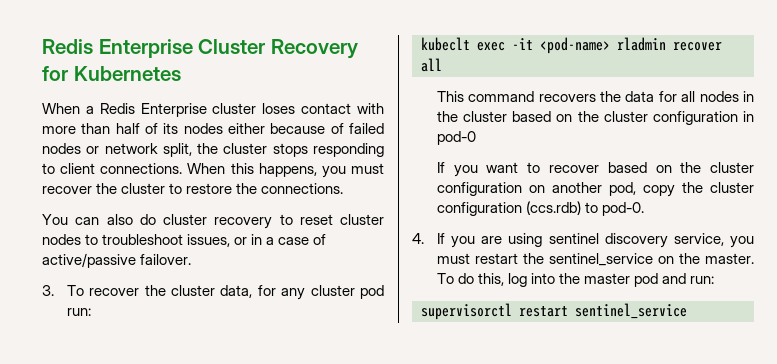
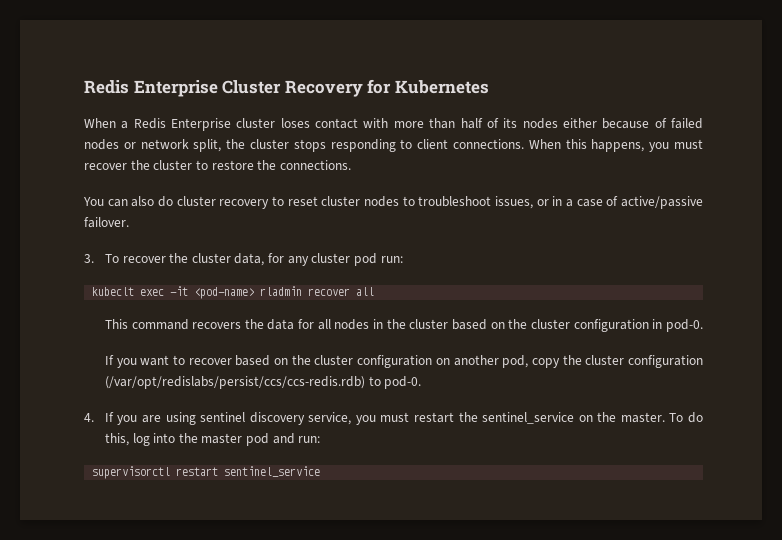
- This command recovers the data for all nodes in the cluster based on the cluster configuration in pod-0
+ This command recovers the data for all nodes in the cluster based on the cluster configuration in pod-0.
- If you want to recover based on the cluster configuration on another pod, copy the cluster configuration (ccs.rdb) to pod-0.
+ If you want to recover based on the cluster configuration on another pod, copy the cluster configuration (/var/opt/redislabs/persist/ccs/ccs-redis.rdb) to pod-0.

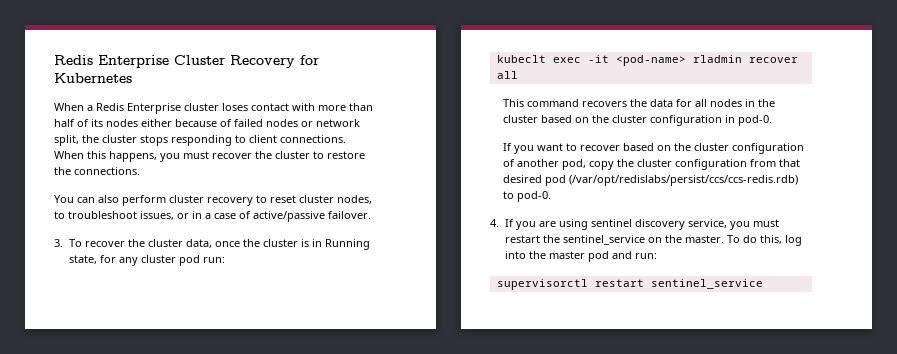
- You can also do cluster recovery to reset cluster nodes to troubleshoot issues, or in a case of active/passive failover.
+ You can also perform cluster recovery to reset cluster nodes, to troubleshoot issues, or in a case of active/passive failover.
- 3. To recover the cluster data, for any cluster pod run:
+ 3. To recover the cluster data, once the cluster is in Running state, for any cluster pod run:
- If you want to recover based on the cluster configuration on another pod, copy the cluster configuration (/var/opt/redislabs/persist/ccs/ccs-redis.rdb) to pod-0.
+ If you want to recover based on the cluster configuration of another pod, copy the cluster configuration from that desired pod (/var/opt/redislabs/persist/ccs/ccs-redis.rdb) to pod-0.

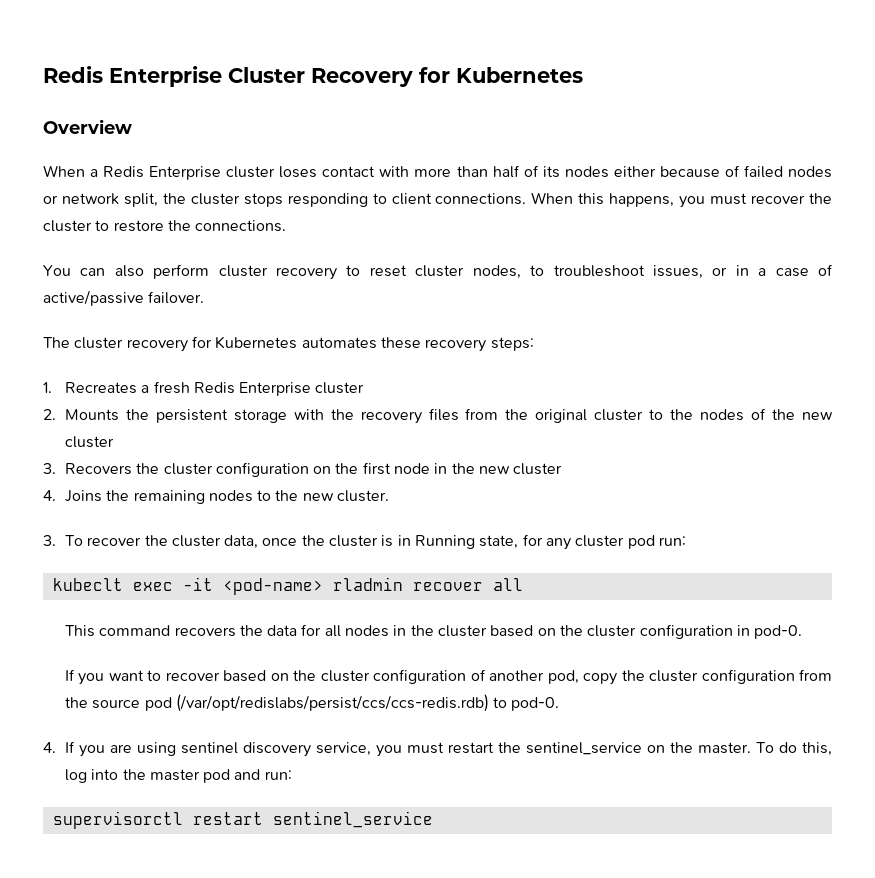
+ Overview
+ The cluster recovery for Kubernetes automates these recovery steps:
+ 1. Recreates a fresh Redis Enterprise cluster
+ 2. Mounts the persistent storage with the recovery files from the original cluster to the nodes of the new cluster
+ 3. Recovers the cluster configuration on the first node in the new cluster
+ 4. Joins the remaining nodes to the new cluster.
- If you want to recover based on the cluster configuration of another pod, copy the cluster configuration from that desired pod (/var/opt/redislabs/persist/ccs/ccs-redis.rdb) to pod-0.
+ If you want to recover based on the cluster configuration of another pod, copy the cluster configuration from the source pod (/var/opt/redislabs/persist/ccs/ccs-redis.rdb) to pod-0.

